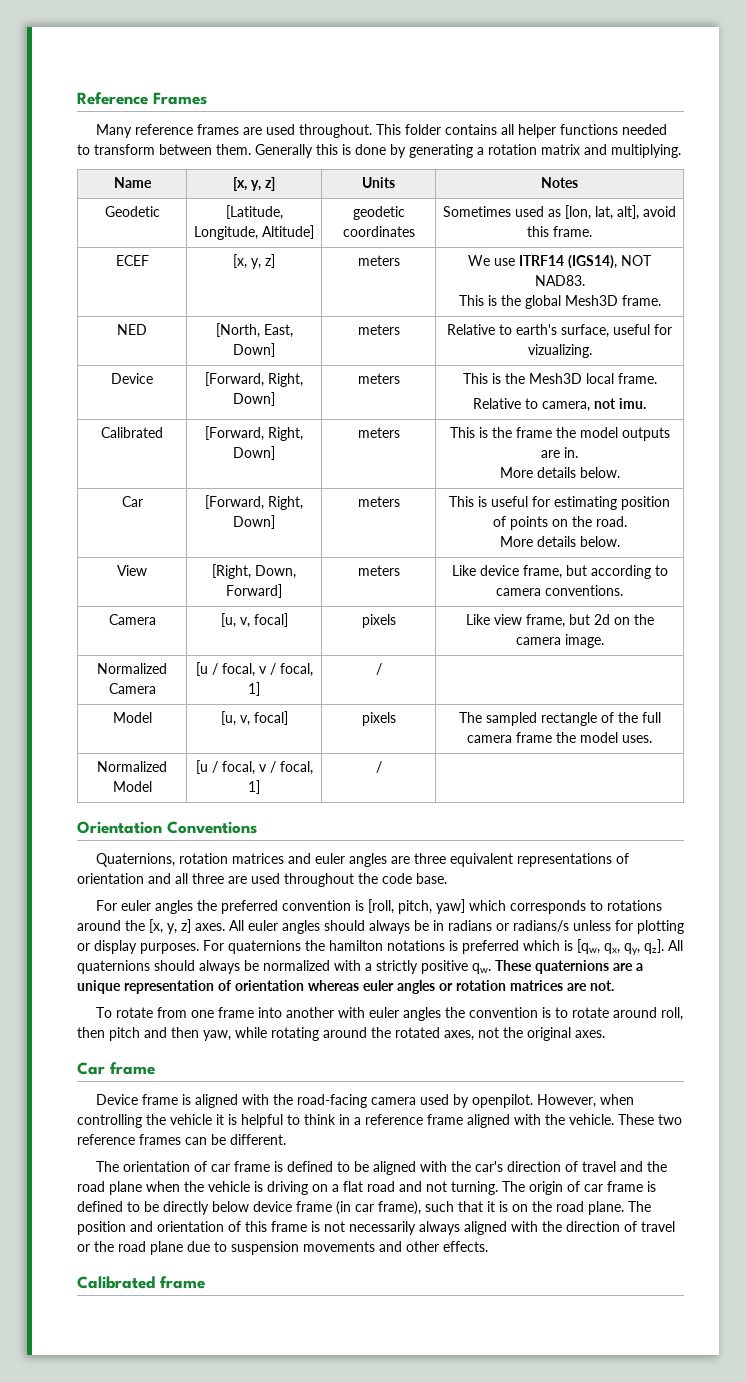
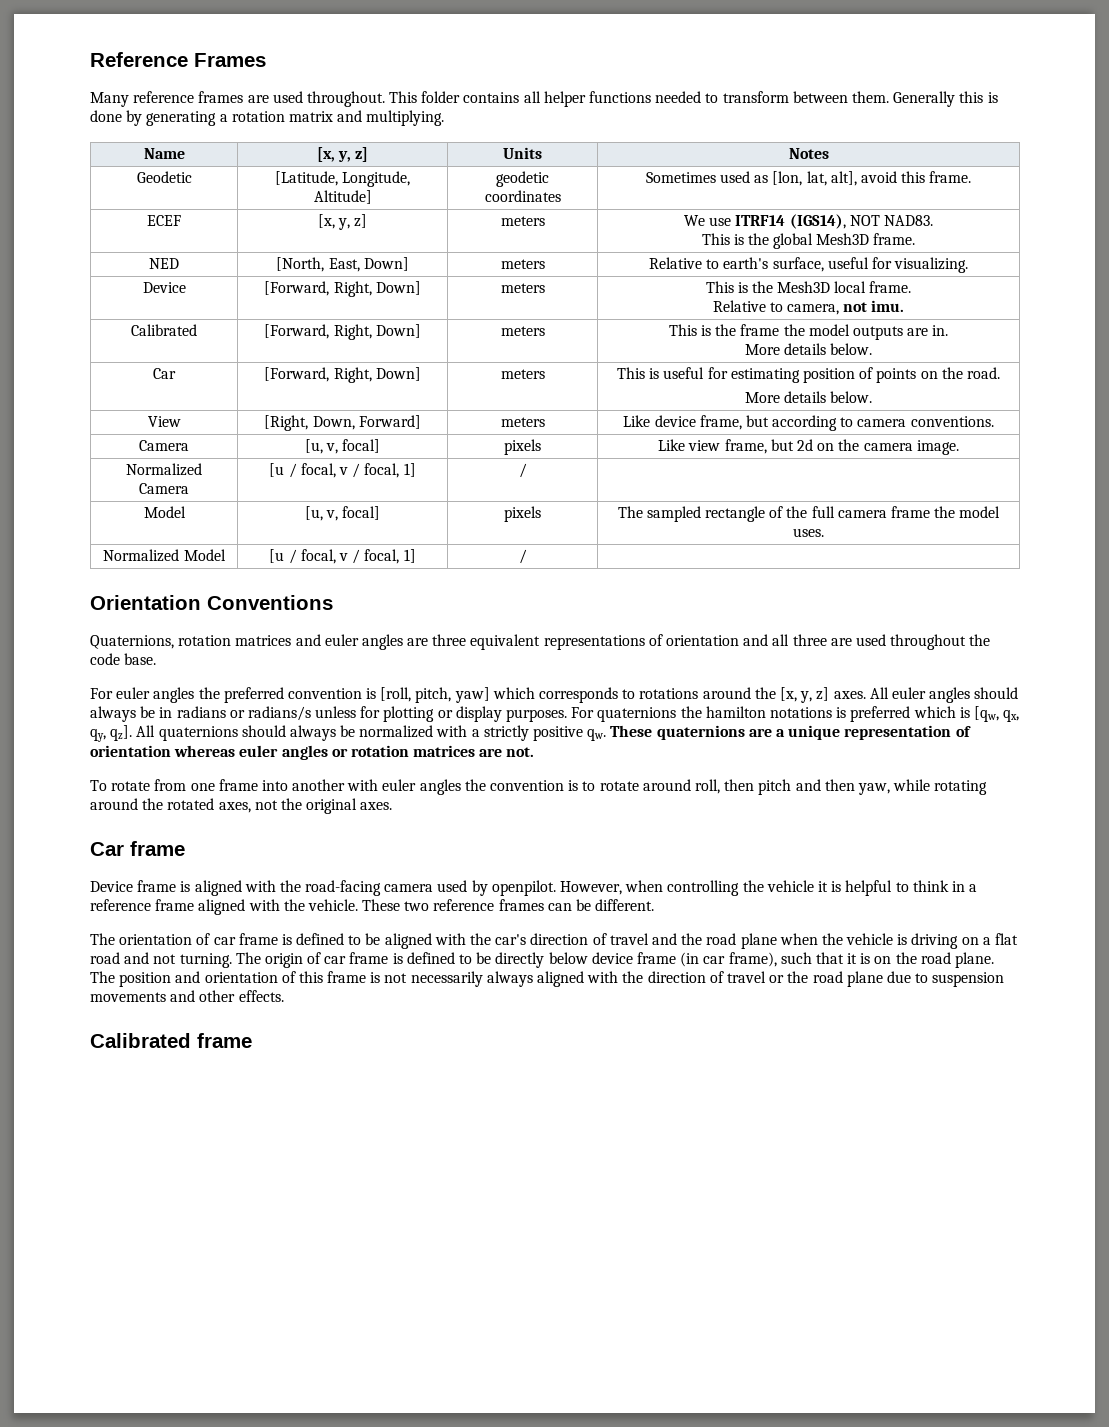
- NED | [North, East, Down] | meters | Relative to earth's surface, useful for vizualizing.
+ NED | [North, East, Down] | meters | Relative to earth's surface, useful for visualizing.

